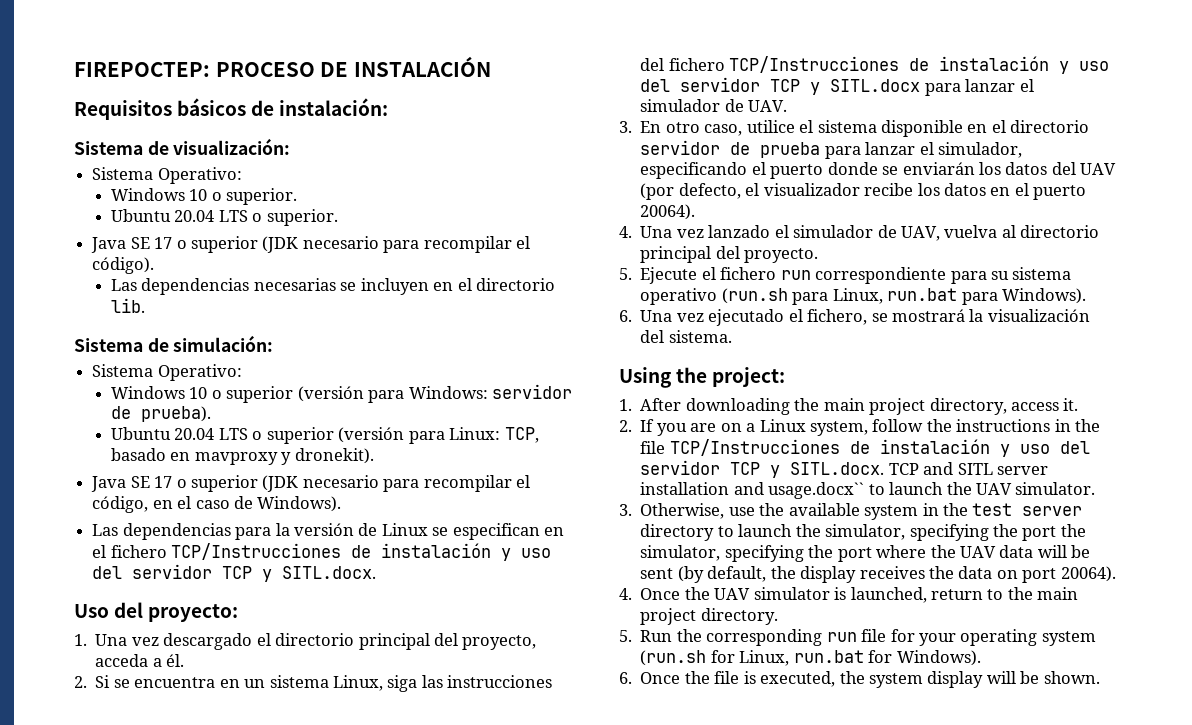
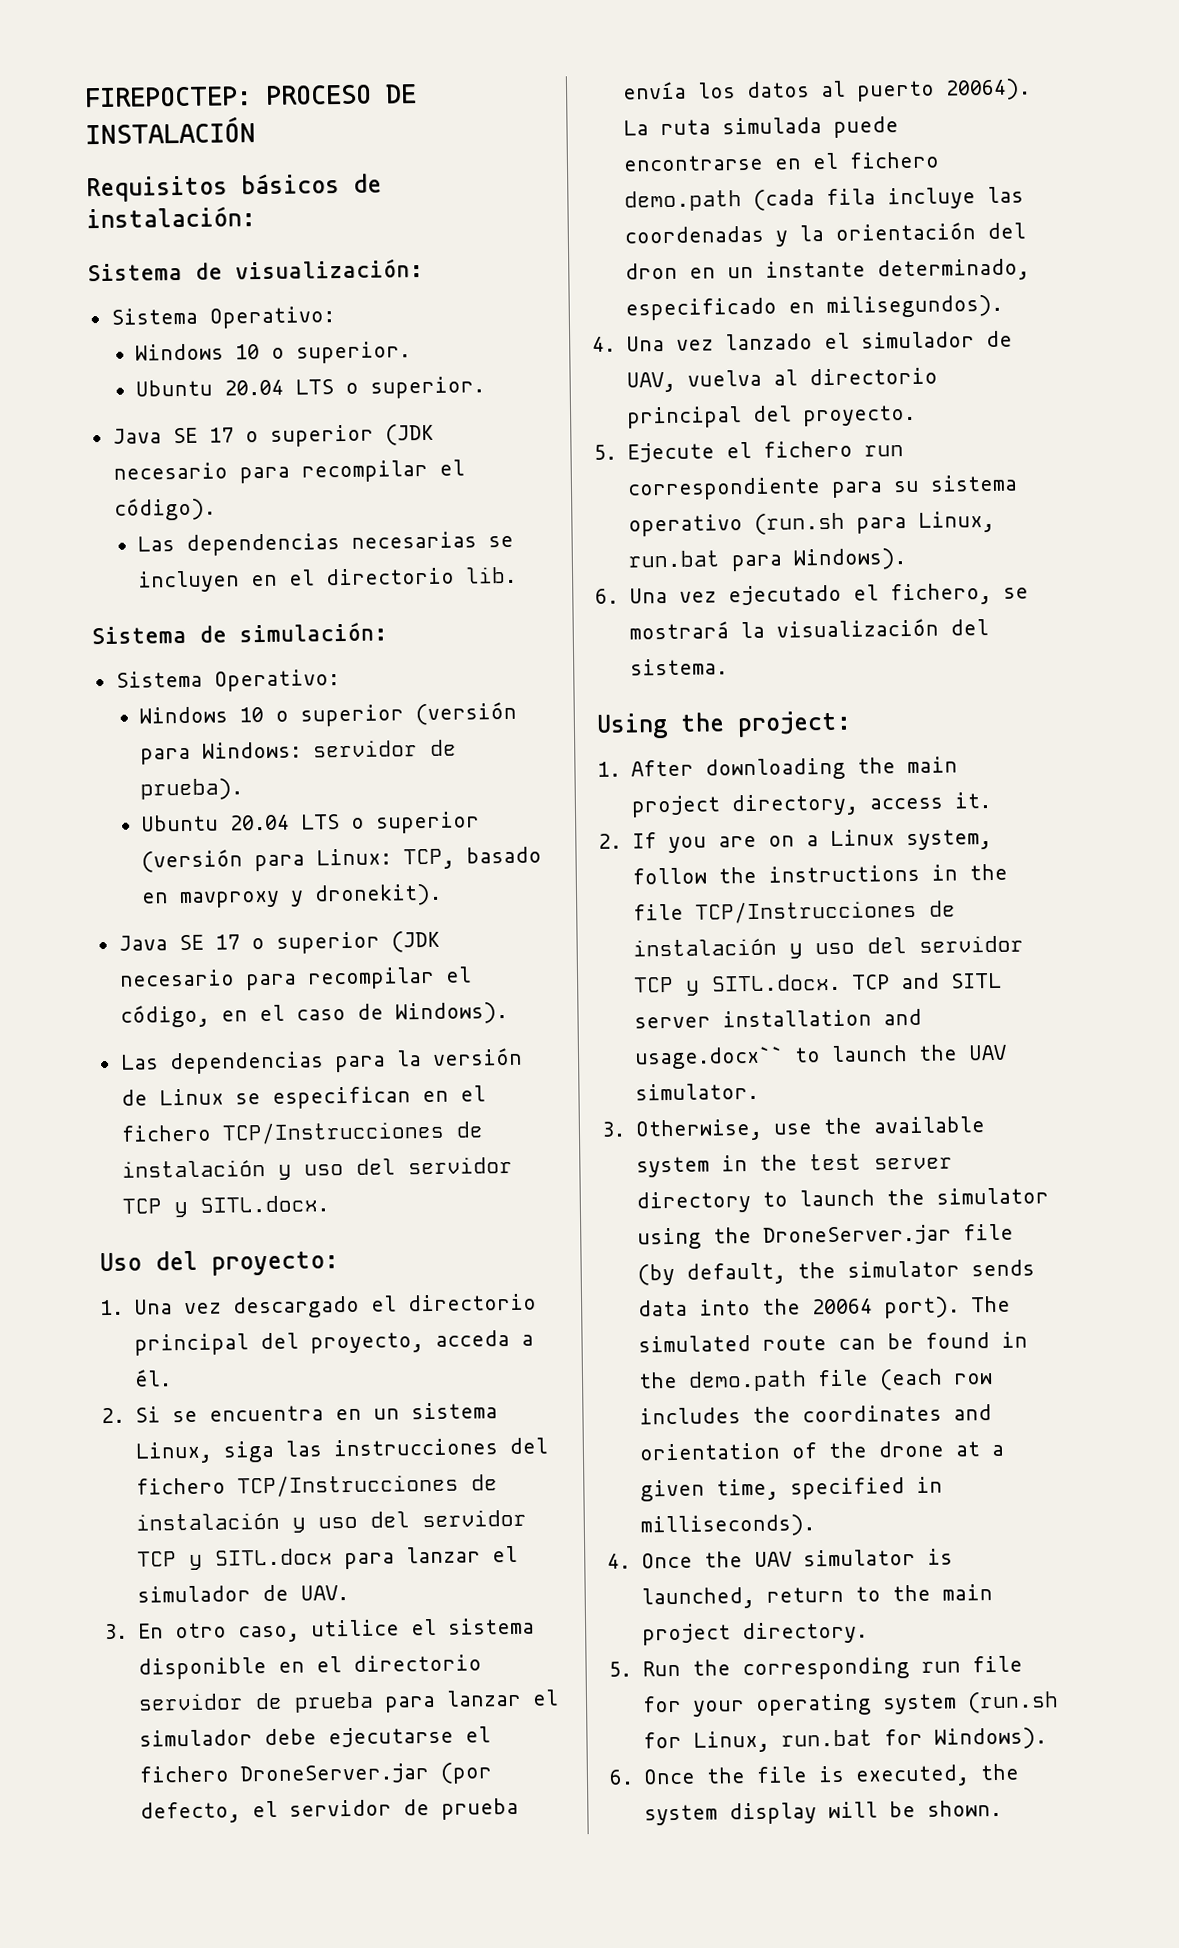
- 3. En otro caso, utilice el sistema disponible en el directorio servidor de prueba para lanzar el simulador, especificando el puerto donde se enviarán los datos del UAV (por defecto, el visualizador recibe los datos en el puerto 20064).
+ 3. En otro caso, utilice el sistema disponible en el directorio servidor de prueba para lanzar el simulador debe ejecutarse el fichero DroneServer.jar (por defecto, el servidor de prueba envía los datos al puerto 20064). La ruta simulada puede encontrarse en el fichero demo.path (cada fila incluye las coordenadas y la orientación del dron en un instante determinado, especificado en milisegundos).
- 3. Otherwise, use the available system in the test server directory to launch the simulator, specifying the port the simulator, specifying the port where the UAV data will be sent (by default, the display receives the data on port 20064).
+ 3. Otherwise, use the available system in the test server directory to launch the simulator using the DroneServer.jar file (by default, the simulator sends data into the 20064 port). The simulated route can be found in the demo.path file (each row includes the coordinates and orientation of the drone at a given time, specified in milliseconds).

